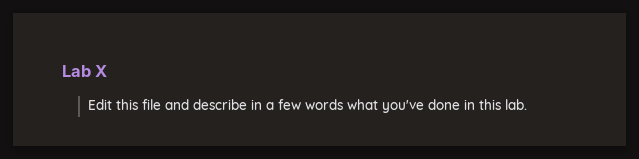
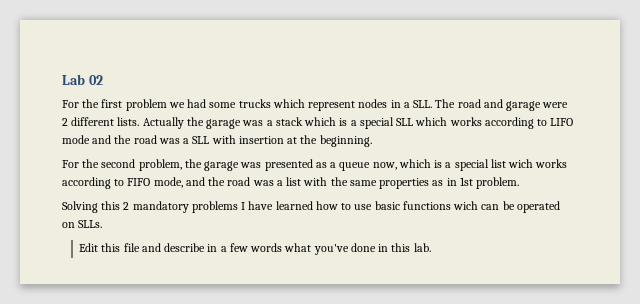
- Lab X
+ Lab 02
+ For the first problem we had some trucks which represent nodes in a SLL. The road and garage were 2 different lists. Actually the garage was a stack which is a special SLL which works according to LIFO mode and the road was a SLL with insertion at the beginning.
+ For the second problem, the garage was presented as a queue now, which is a special list wich works according to FIFO mode, and the road was a list with the same properties as in 1st problem.
+ Solving this 2 mandatory problems I have learned how to use basic functions wich can be operated on SLLs.

